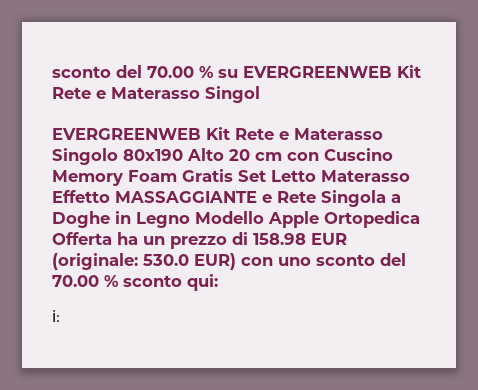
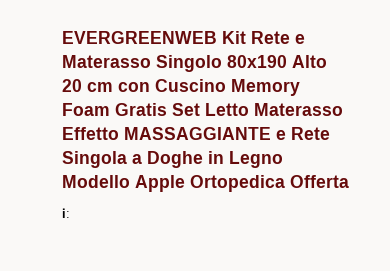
- sconto del 70.00 % su EVERGREENWEB Kit Rete e Materasso Singol
- EVERGREENWEB Kit Rete e Materasso Singolo 80x190 Alto 20 cm con Cuscino Memory Foam Gratis Set Letto Materasso Effetto MASSAGGIANTE e Rete Singola a Doghe in Legno Modello Apple Ortopedica Offerta ha un prezzo di 158.98 EUR (originale: 530.0 EUR) con uno sconto del 70.00 % sconto qui:
+ EVERGREENWEB Kit Rete e Materasso Singolo 80x190 Alto 20 cm con Cuscino Memory Foam Gratis Set Letto Materasso Effetto MASSAGGIANTE e Rete Singola a Doghe in Legno Modello Apple Ortopedica Offerta

